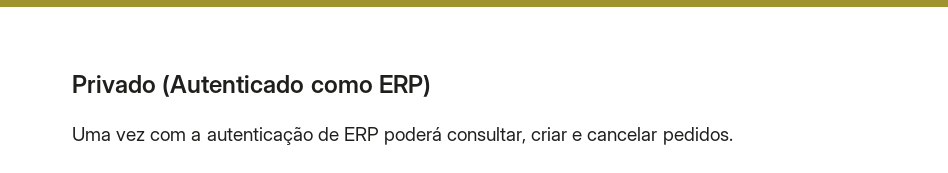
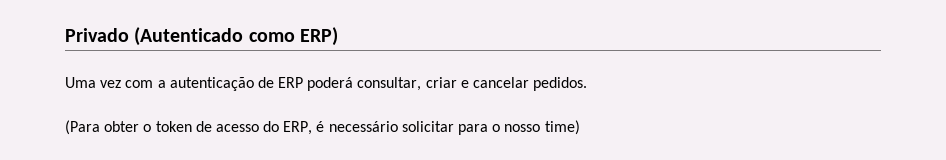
+ (Para obter o token de acesso do ERP, é necessário solicitar para o nosso time)

